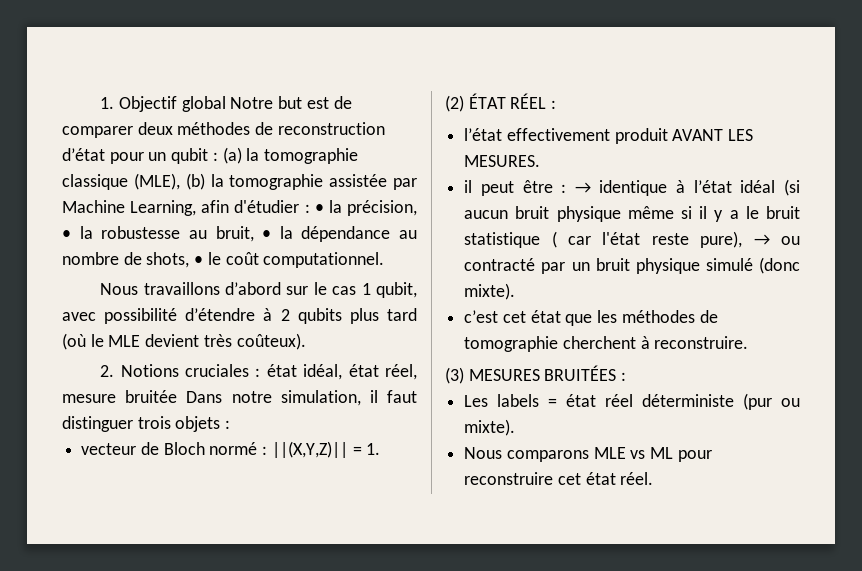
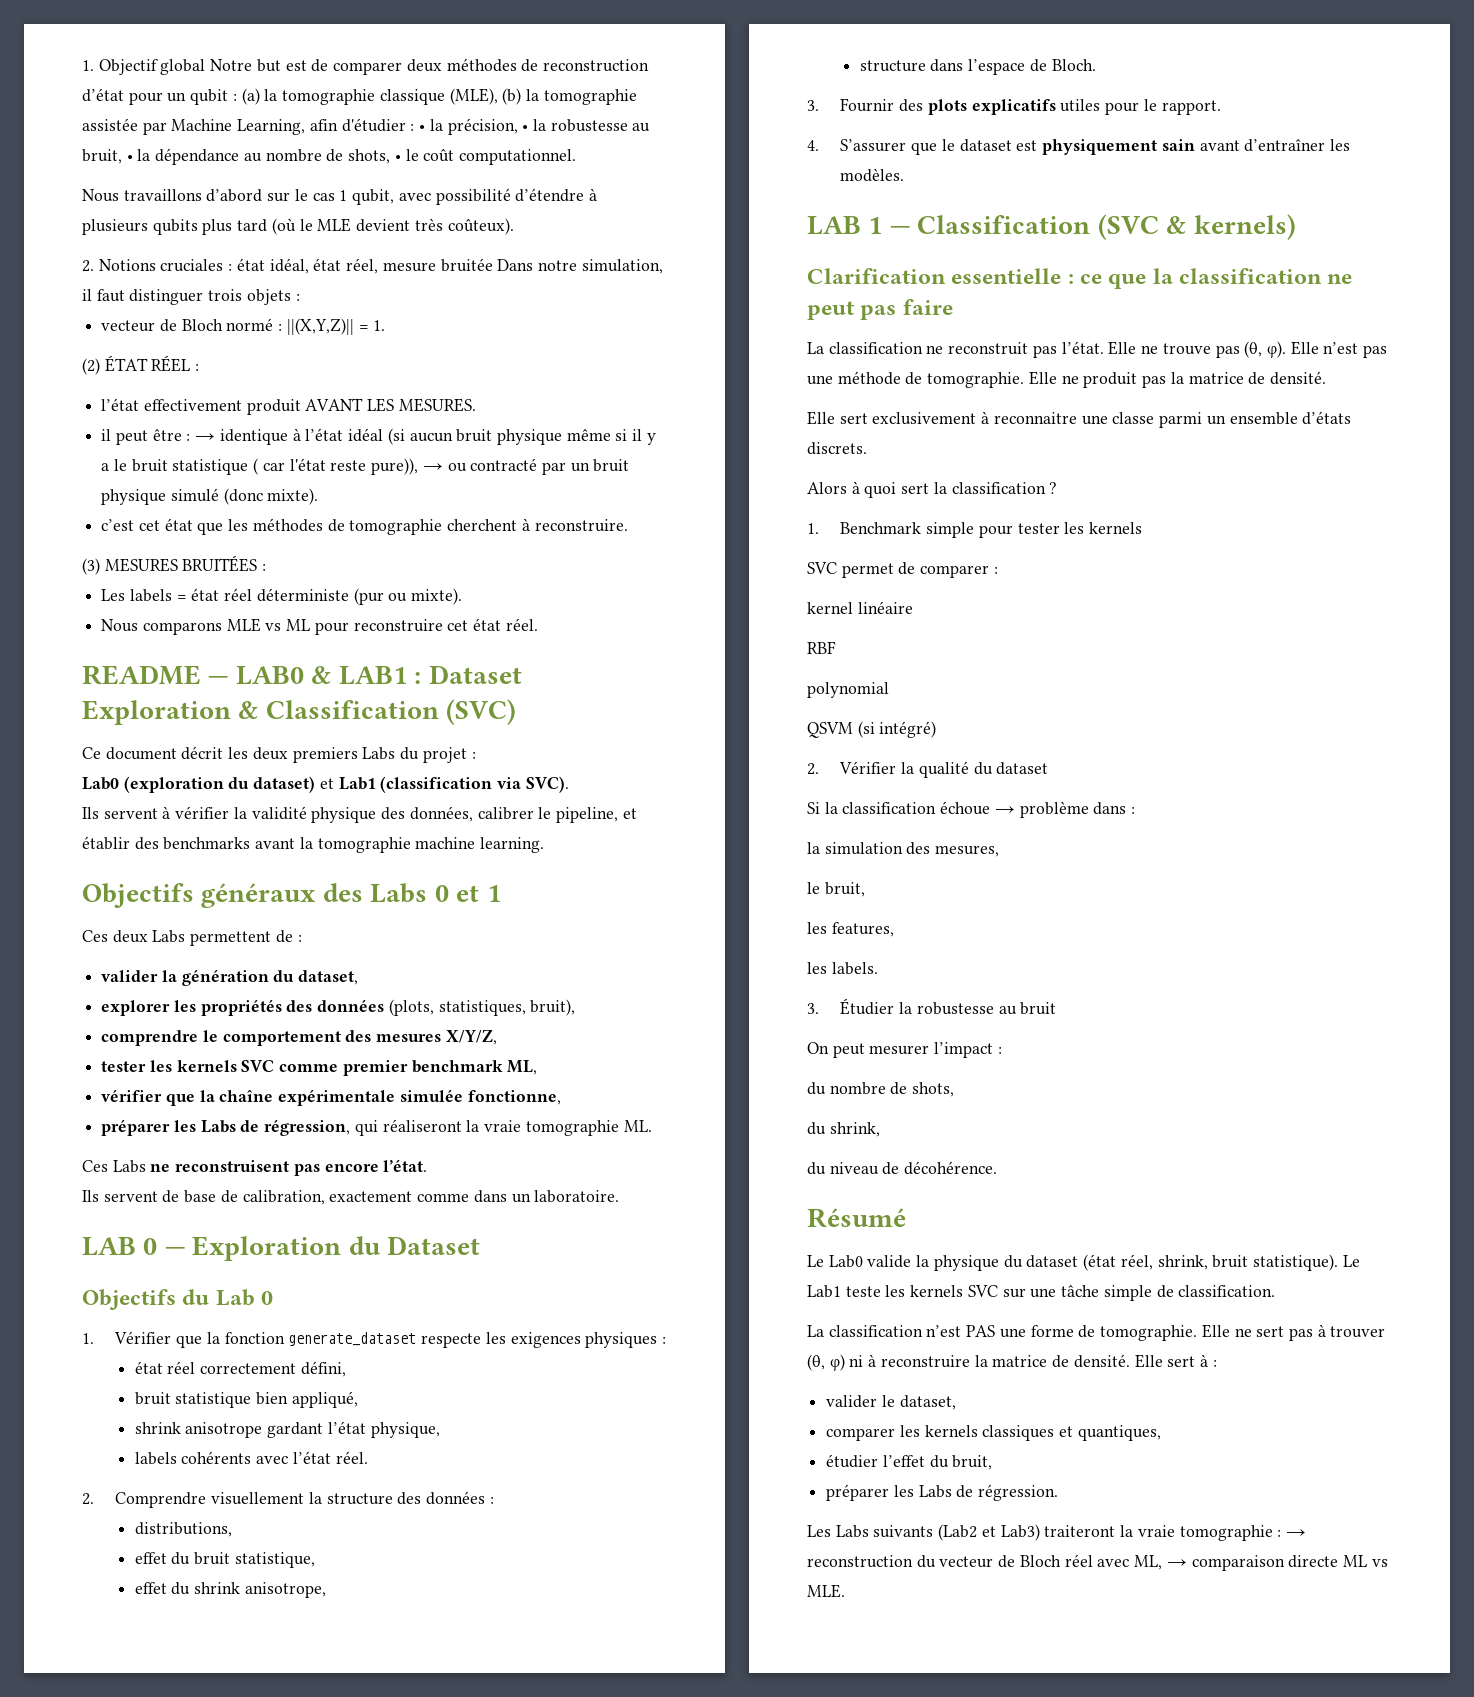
- Nous travaillons d’abord sur le cas 1 qubit, avec possibilité d’étendre à 2 qubits plus tard (où le MLE devient très coûteux).
+ Nous travaillons d’abord sur le cas 1 qubit, avec possibilité d’étendre à plusieurs qubits plus tard (où le MLE devient très coûteux).
- il peut être : → identique à l’état idéal (si aucun bruit physique même si il y a le bruit statistique ( car l'état reste pure), → ou contracté par un bruit physique simulé (donc mixte).
+ il peut être : → identique à l’état idéal (si aucun bruit physique même si il y a le bruit statistique ( car l'état reste pure)), → ou contracté par un bruit physique simulé (donc mixte).
+ README — LAB0 & LAB1 : Dataset Exploration & Classification (SVC)
+ Ce document décrit les deux premiers Labs du projet :
+ Lab0 (exploration du dataset) et Lab1 (classification via SVC).
+ Ils servent à vérifier la validité physique des données, calibrer le pipeline, et établir des benchmarks avant la tomographie machine learning.
+ Objectifs généraux des Labs 0 et 1
+ Ces deux Labs permettent de :
+ valider la génération du dataset,
+ explorer les propriétés des données (plots, statistiques, bruit),
+ comprendre le comportement des mesures X/Y/Z,
+ tester les kernels SVC comme premier benchmark ML,
+ vérifier que la chaîne expérimentale simulée fonctionne,
+ préparer les Labs de régression, qui réaliseront la vraie tomographie ML.
+ Ces Labs ne reconstruisent pas encore l’état.
+ Ils servent de base de calibration, exactement comme dans un laboratoire.
+ LAB 0 — Exploration du Dataset
+ Objectifs du Lab 0
+ 1. Vérifier que la fonction generate_dataset respecte les exigences physiques :
+ état réel correctement défini,
+ bruit statistique bien appliqué,
+ shrink anisotrope gardant l’état physique,
+ labels cohérents avec l’état réel.
+ 2. Comprendre visuellement la structure des données :
+ distributions,
+ effet du bruit statistique,
+ effet du shrink anisotrope,
+ structure dans l’espace de Bloch.
+ 3. Fournir des plots explicatifs utiles pour le rapport.
+ 4. S’assurer que le dataset est physiquement sain avant d’entraîner les modèles.
+ LAB 1 — Classification (SVC & kernels)
+ Clarification essentielle : ce que la classification ne peut pas faire
+ La classification ne reconstruit pas l’état. Elle ne trouve pas (θ, φ). Elle n’est pas une méthode de tomographie. Elle ne produit pas la matrice de densité.
+ Elle sert exclusivement à reconnaitre une classe parmi un ensemble d’états discrets.
+ Alors à quoi sert la classification ?
+ 1. Benchmark simple pour tester les kernels
+ SVC permet de comparer :
+ kernel linéaire
+ RBF
+ polynomial
+ QSVM (si intégré)
+ 2. Vérifier la qualité du dataset
+ Si la classification échoue → problème dans :
+ la simulation des mesures,
+ le bruit,
+ les features,
+ les labels.
+ 3. Étudier la robustesse au bruit
+ On peut mesurer l’impact :
+ du nombre de shots,
+ du shrink,
+ du niveau de décohérence.
+ Résumé
+ Le Lab0 valide la physique du dataset (état réel, shrink, bruit statistique). Le Lab1 teste les kernels SVC sur une tâche simple de classification.
+ La classification n’est PAS une forme de tomographie. Elle ne sert pas à trouver (θ, φ) ni à reconstruire la matrice de densité. Elle sert à :
+ valider le dataset,
+ comparer les kernels classiques et quantiques,
+ étudier l’effet du bruit,
+ préparer les Labs de régression.
+ Les Labs suivants (Lab2 et Lab3) traiteront la vraie tomographie : → reconstruction du vecteur de Bloch réel avec ML, → comparaison directe ML vs MLE.

